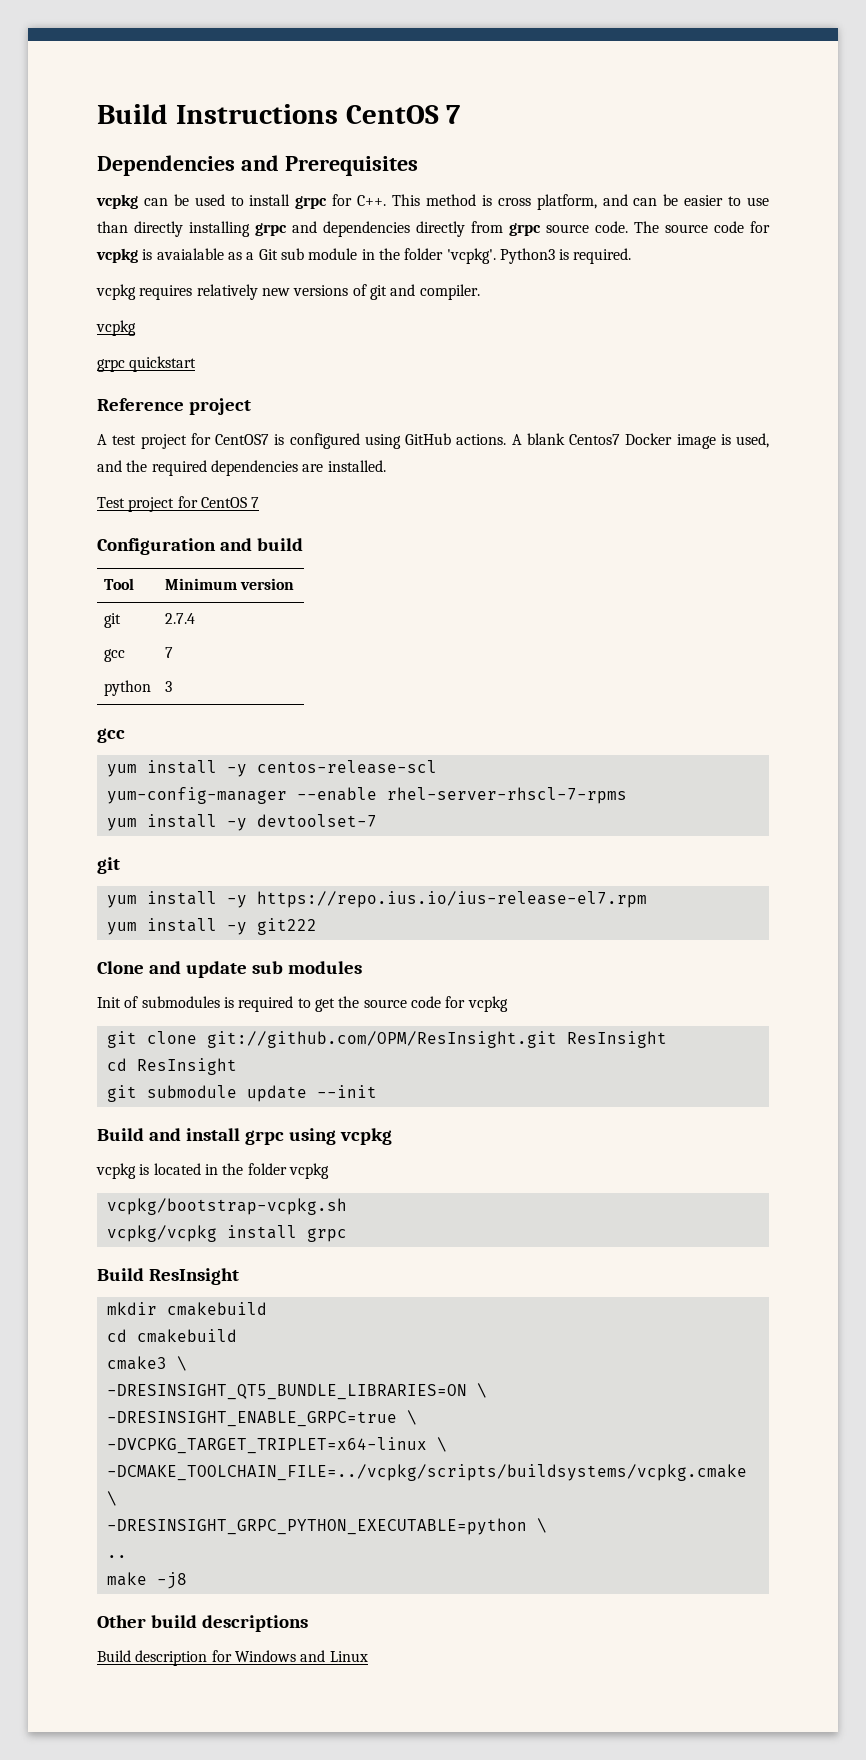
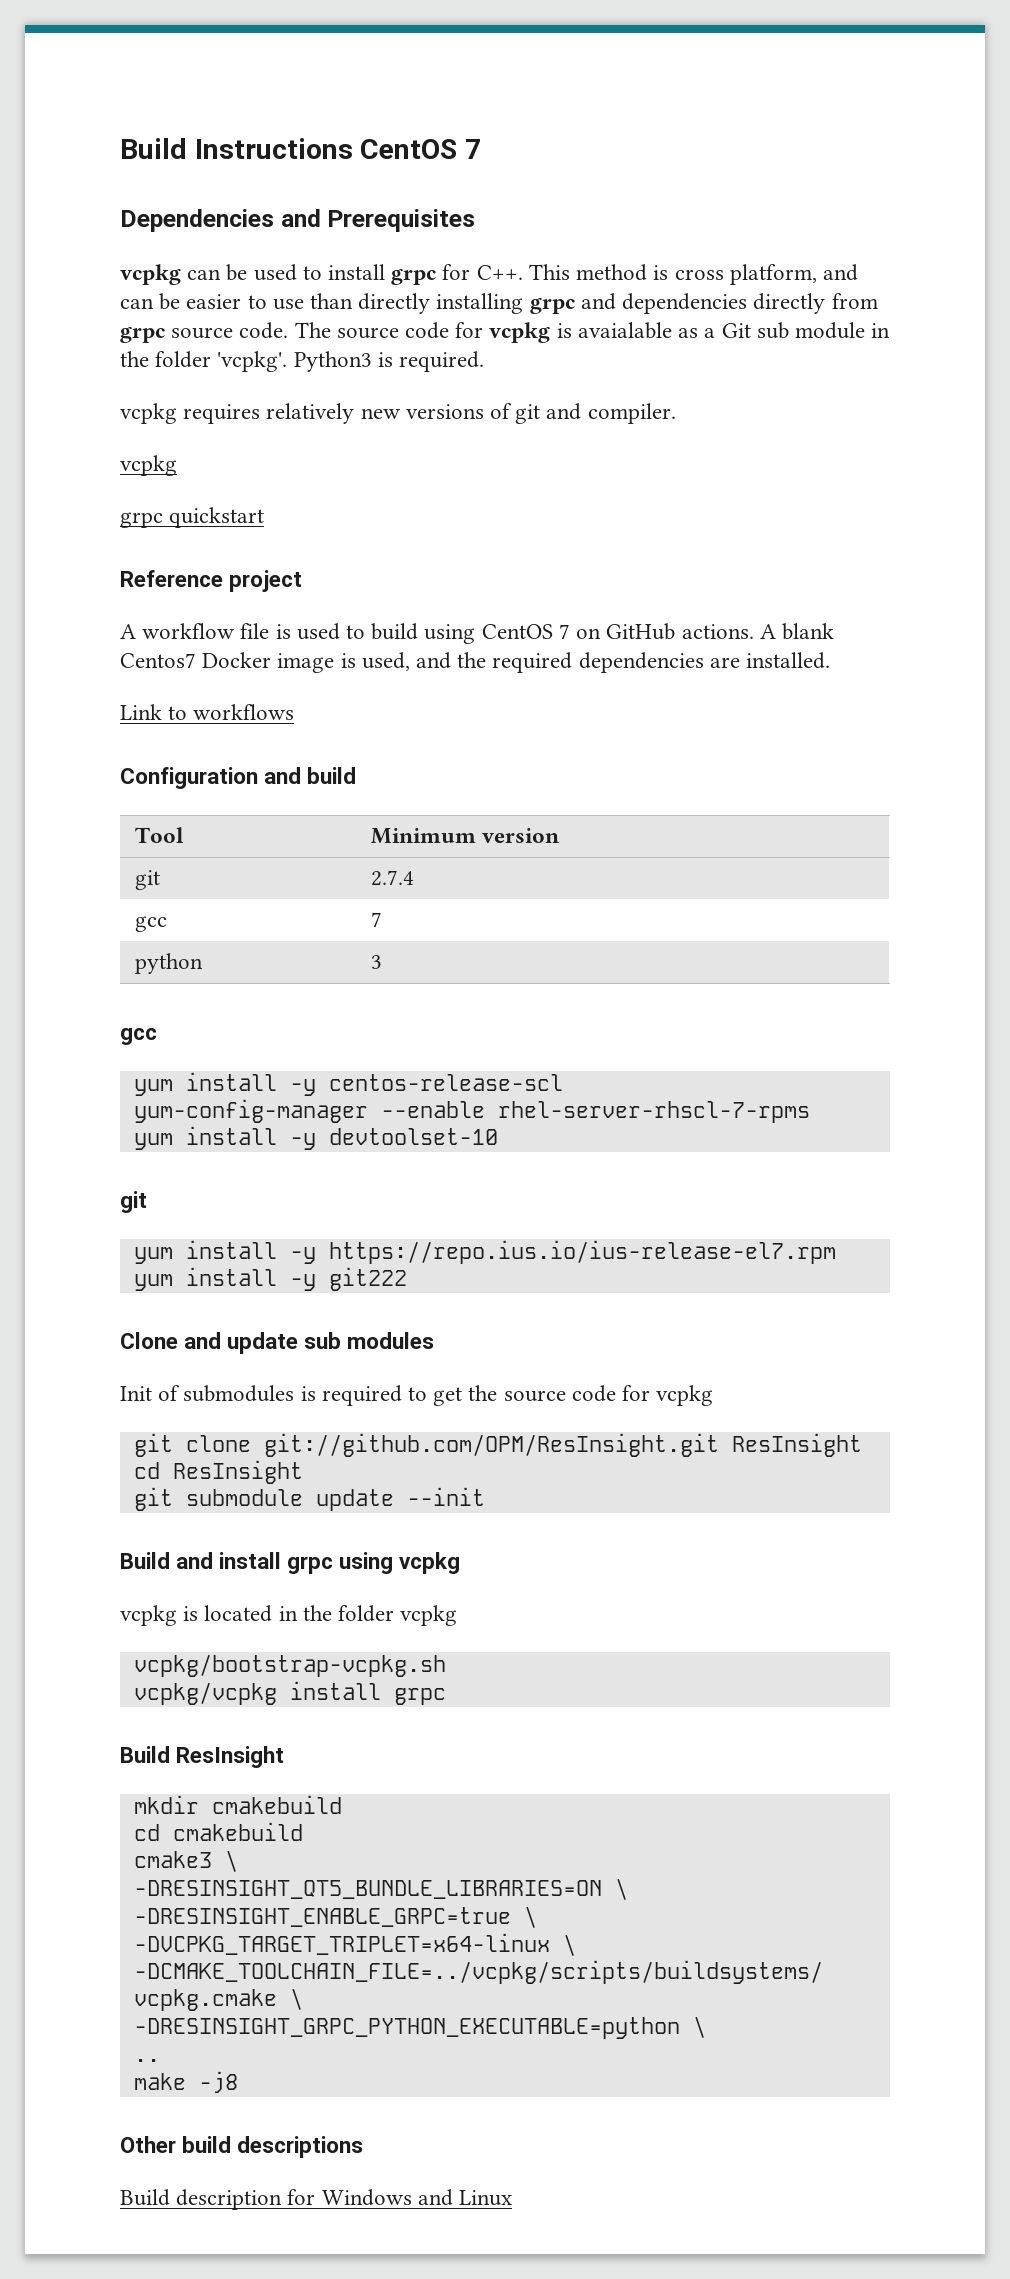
- A test project for CentOS7 is configured using GitHub actions.
+ A workflow file is used to build using CentOS 7 on GitHub actions.
- Test project for CentOS 7
+ Link to workflows
- yum install -y devtoolset-7
+ yum install -y devtoolset-10

